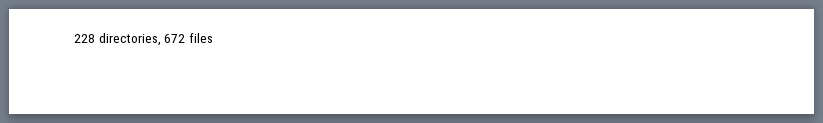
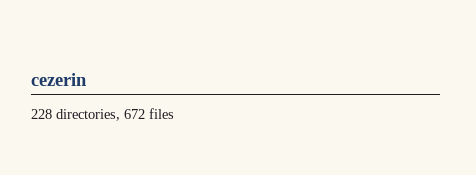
+ cezerin

